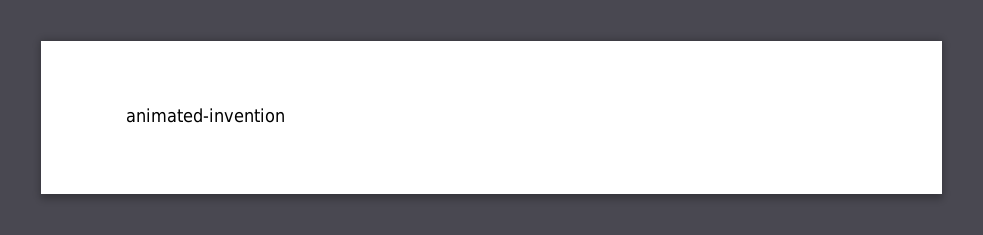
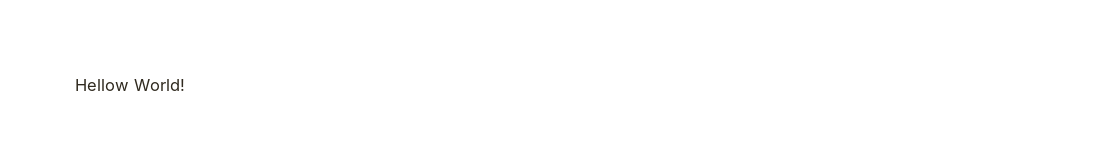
- animated-invention
+ Hellow World!

